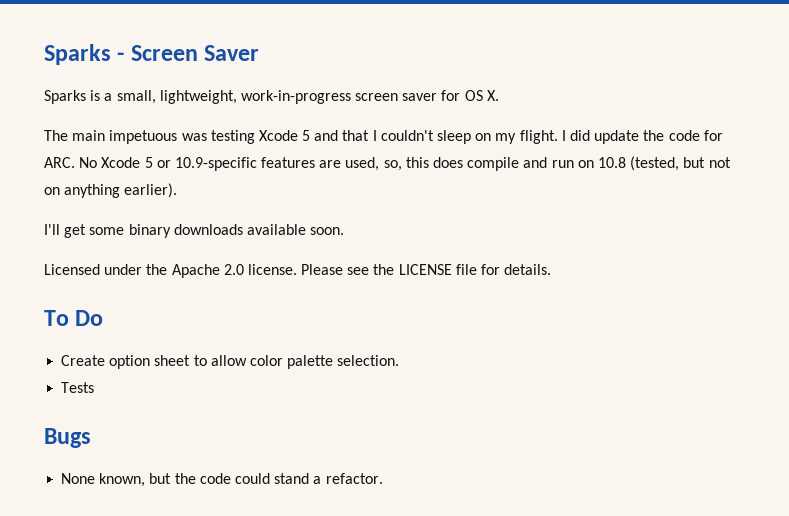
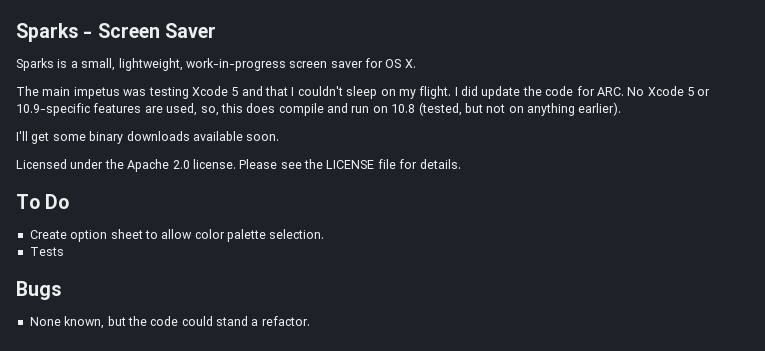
- The main impetuous was testing Xcode 5 and that I couldn't sleep on my flight.
+ The main impetus was testing Xcode 5 and that I couldn't sleep on my flight.

